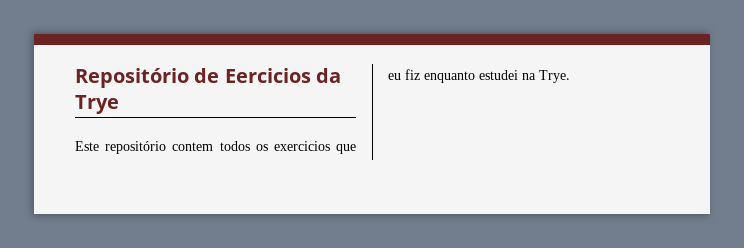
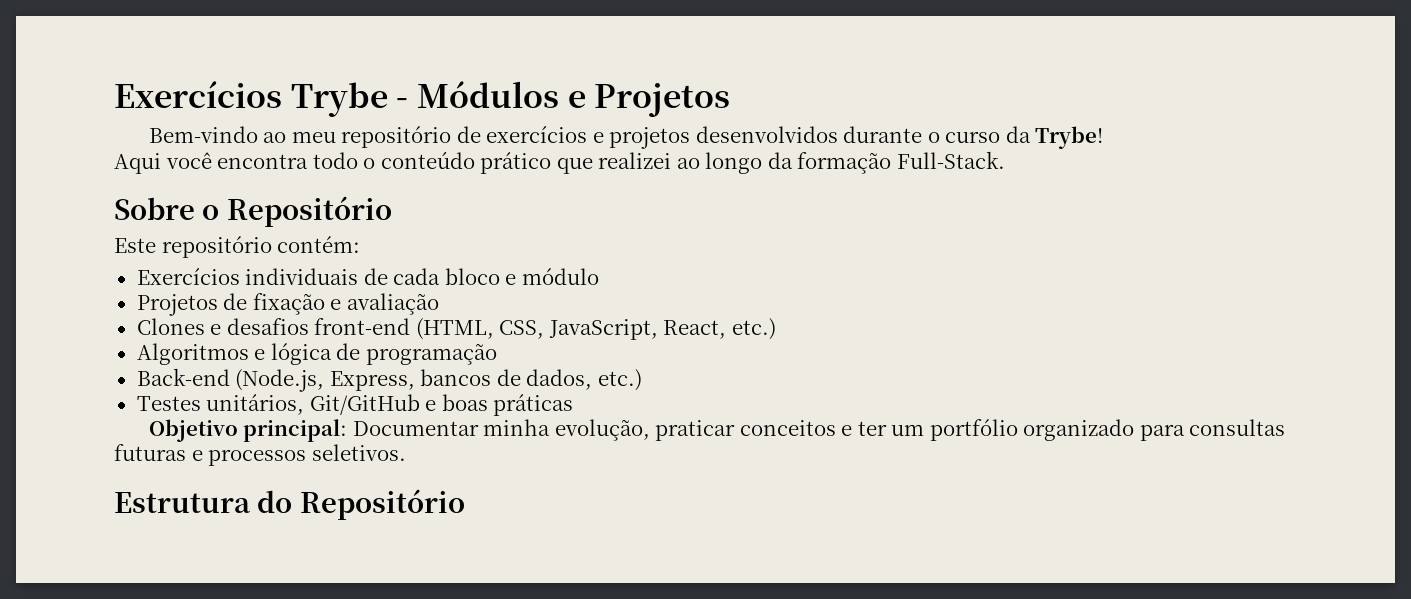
- Repositório de Eercicios da Trye
- Este repositório contem todos os exercicios que eu fiz enquanto estudei na Trye.
+ Exercícios Trybe - Módulos e Projetos
+ Bem-vindo ao meu repositório de exercícios e projetos desenvolvidos durante o curso da Trybe!
+ Aqui você encontra todo o conteúdo prático que realizei ao longo da formação Full-Stack.
+ Sobre o Repositório
+ Este repositório contém:
+ Exercícios individuais de cada bloco e módulo
+ Projetos de fixação e avaliação
+ Clones e desafios front-end (HTML, CSS, JavaScript, React, etc.)
+ Algoritmos e lógica de programação
+ Back-end (Node.js, Express, bancos de dados, etc.)
+ Testes unitários, Git/GitHub e boas práticas
+ Objetivo principal: Documentar minha evolução, praticar conceitos e ter um portfólio organizado para consultas futuras e processos seletivos.
+ Estrutura do Repositório

